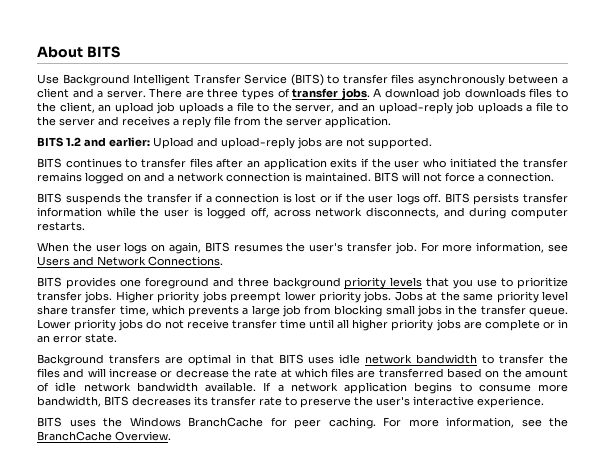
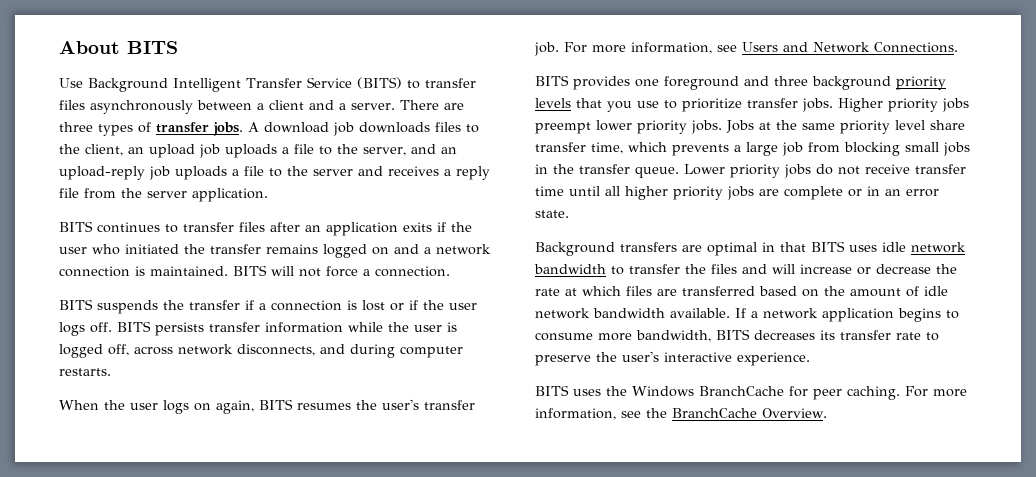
- BITS 1.2 and earlier: Upload and upload-reply jobs are not supported.

